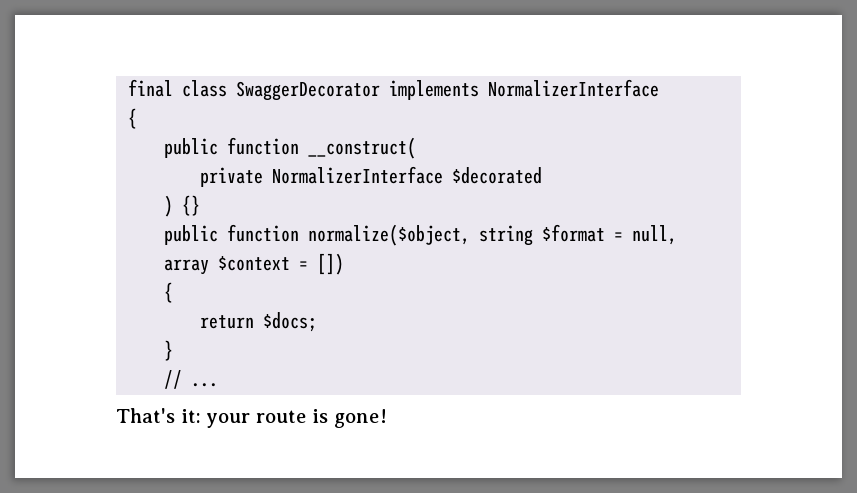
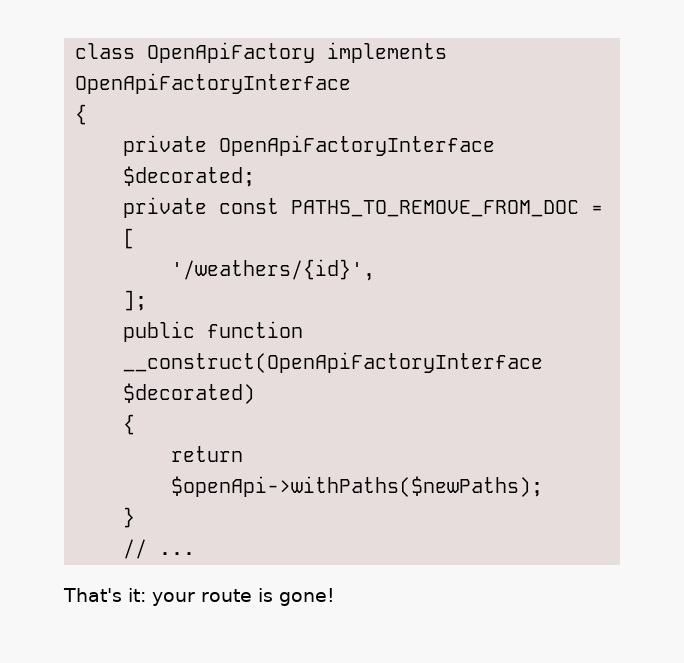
- final class SwaggerDecorator implements NormalizerInterface
+ class OpenApiFactory implements OpenApiFactoryInterface
  {
- public function __construct(
- private NormalizerInterface $decorated
- ) {}
- public function normalize($object, string $format = null, array $context = [])
+ private OpenApiFactoryInterface $decorated;
+ private const PATHS_TO_REMOVE_FROM_DOC = [
+ '/weathers/{id}',
+ ];
+ public function __construct(OpenApiFactoryInterface $decorated)
- return $docs;
+ return $openApi->withPaths($newPaths);

